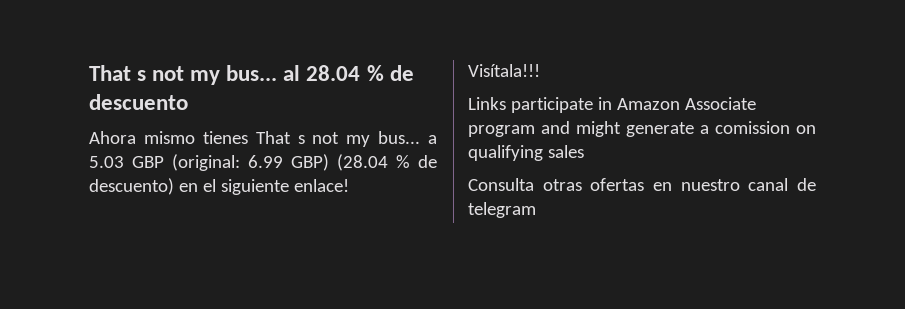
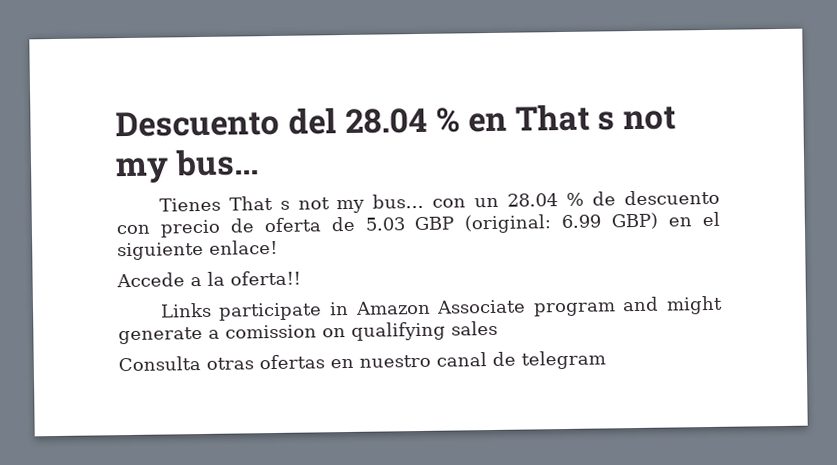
- That s not my bus... al 28.04 % de descuento
- Ahora mismo tienes That s not my bus... a 5.03 GBP (original: 6.99 GBP) (28.04 % de descuento) en el siguiente enlace!
+ Descuento del 28.04 % en That s not my bus...
+ Tienes That s not my bus... con un 28.04 % de descuento con precio de oferta de 5.03 GBP (original: 6.99 GBP) en el siguiente enlace!
- Visítala!!!
+ Accede a la oferta!!

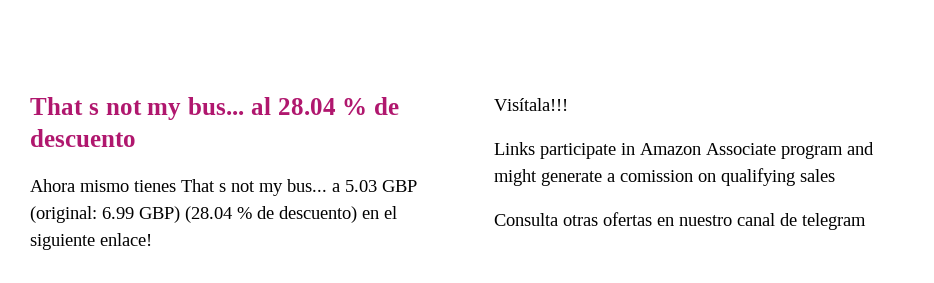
- Descuento del 28.04 % en That s not my bus...
- Tienes That s not my bus... con un 28.04 % de descuento con precio de oferta de 5.03 GBP (original: 6.99 GBP) en el siguiente enlace!
+ That s not my bus... al 28.04 % de descuento
+ Ahora mismo tienes That s not my bus... a 5.03 GBP (original: 6.99 GBP) (28.04 % de descuento) en el siguiente enlace!
- Accede a la oferta!!
+ Visítala!!!

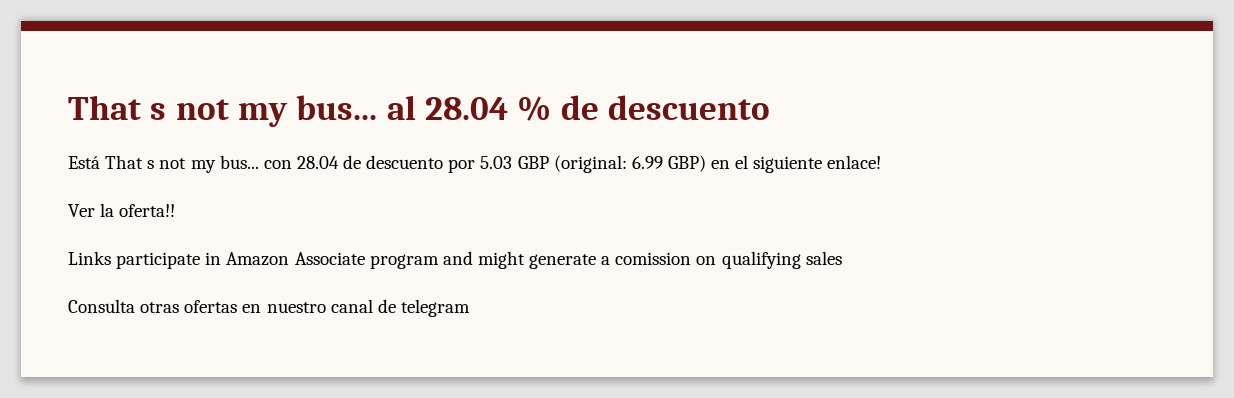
- Ahora mismo tienes That s not my bus... a 5.03 GBP (original: 6.99 GBP) (28.04 % de descuento) en el siguiente enlace!
+ Está That s not my bus... con 28.04 de descuento por 5.03 GBP (original: 6.99 GBP) en el siguiente enlace!
- Visítala!!!
+ Ver la oferta!!

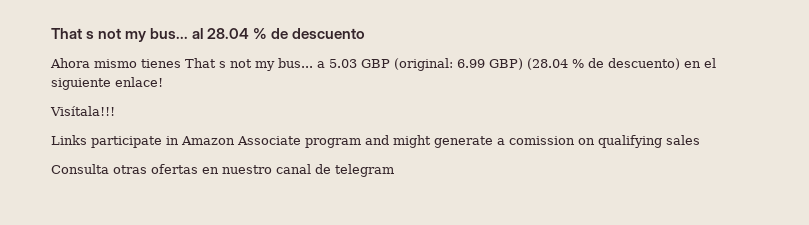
- Está That s not my bus... con 28.04 de descuento por 5.03 GBP (original: 6.99 GBP) en el siguiente enlace!
+ Ahora mismo tienes That s not my bus... a 5.03 GBP (original: 6.99 GBP) (28.04 % de descuento) en el siguiente enlace!
- Ver la oferta!!
+ Visítala!!!

